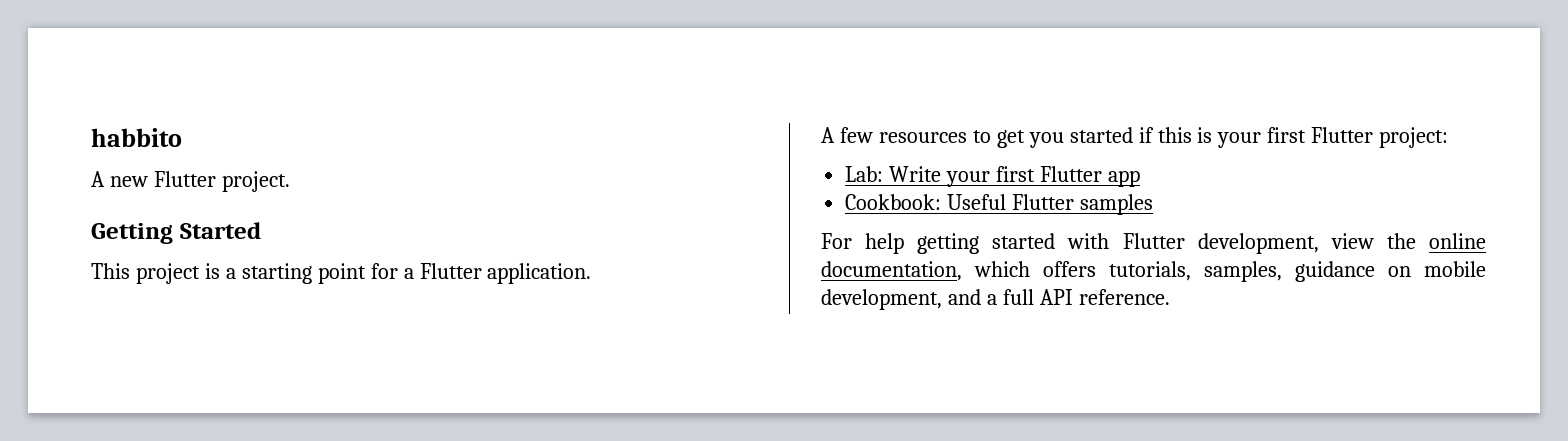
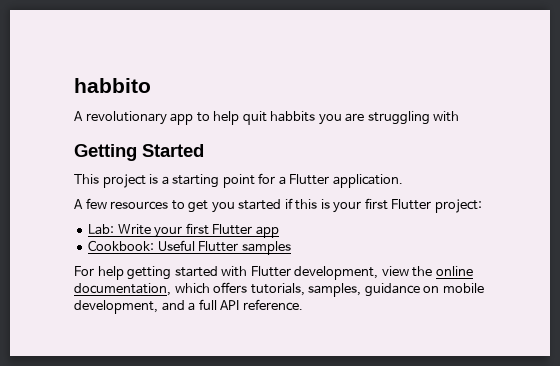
- A new Flutter project.
+ A revolutionary app to help quit habbits you are struggling with

